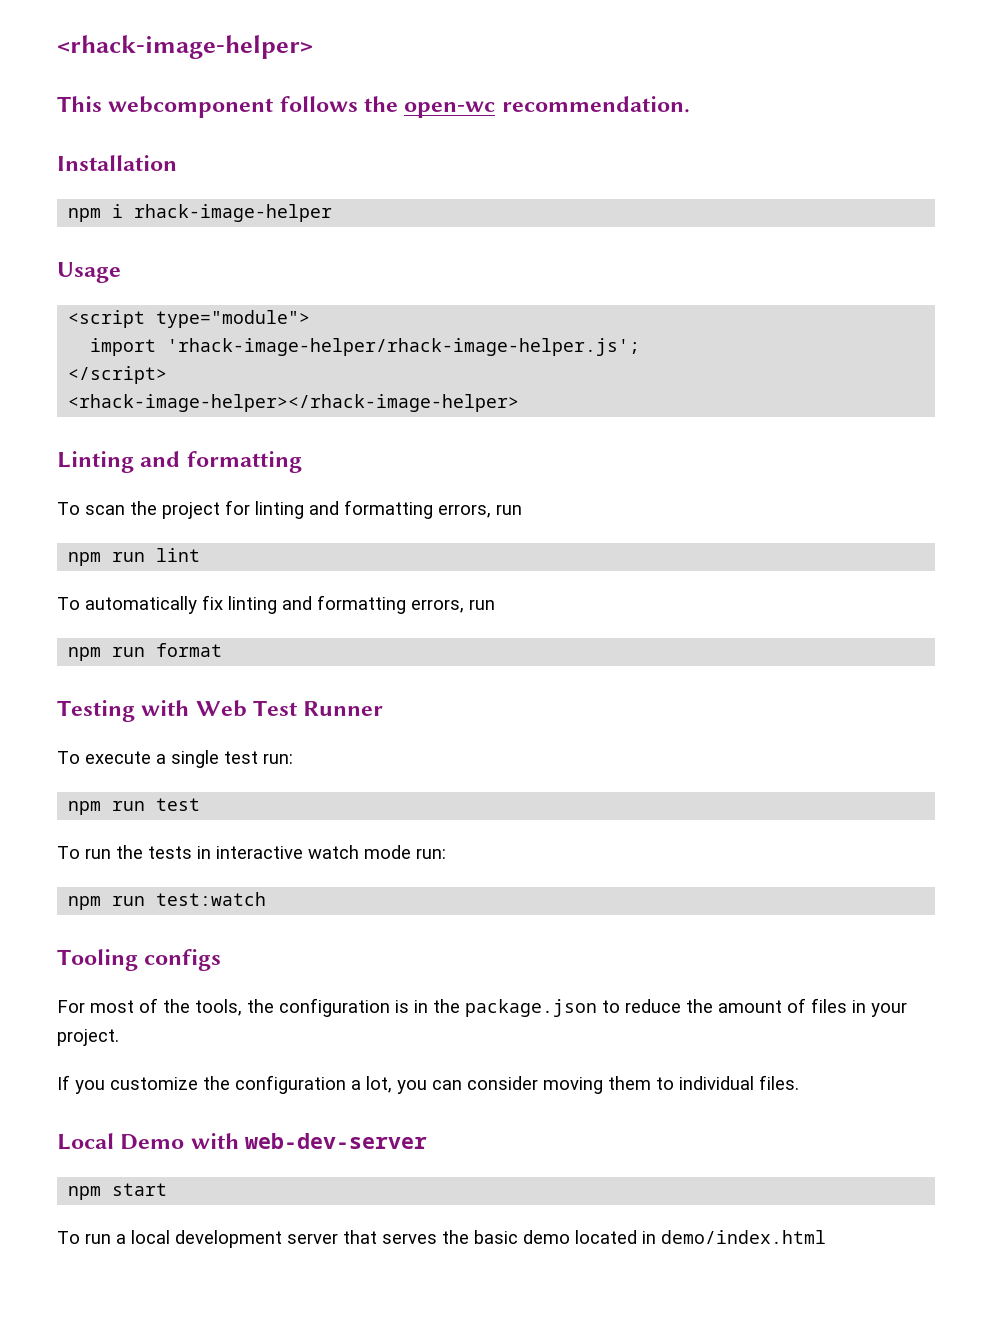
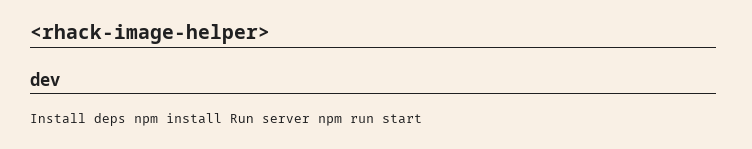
- This webcomponent follows the open-wc recommendation.
- Installation
- npm i rhack-image-helper
- Usage
- <script type="module">
- import 'rhack-image-helper/rhack-image-helper.js';
- </script>
- <rhack-image-helper></rhack-image-helper>
- Linting and formatting
- To scan the project for linting and formatting errors, run
- npm run lint
- To automatically fix linting and formatting errors, run
- npm run format
- Testing with Web Test Runner
- To execute a single test run:
- npm run test
- To run the tests in interactive watch mode run:
- npm run test:watch
- Tooling configs
- For most of the tools, the configuration is in the package.json to reduce the amount of files in your project.
- If you customize the configuration a lot, you can consider moving them to individual files.
- Local Demo with web-dev-server
- npm start
- To run a local development server that serves the basic demo located in demo/index.html
+ dev
+ Install deps npm install Run server npm run start

